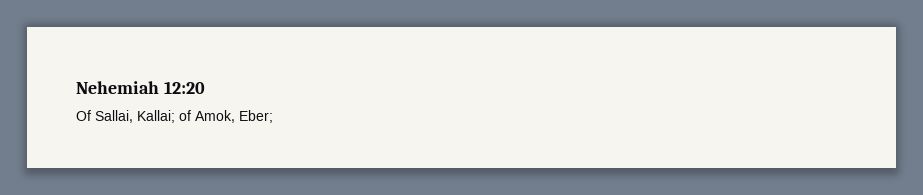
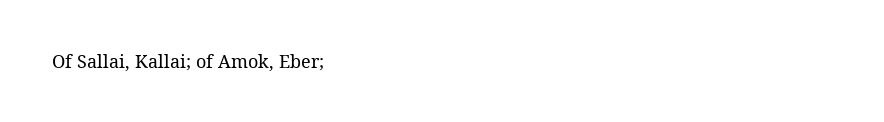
- Nehemiah 12:20

